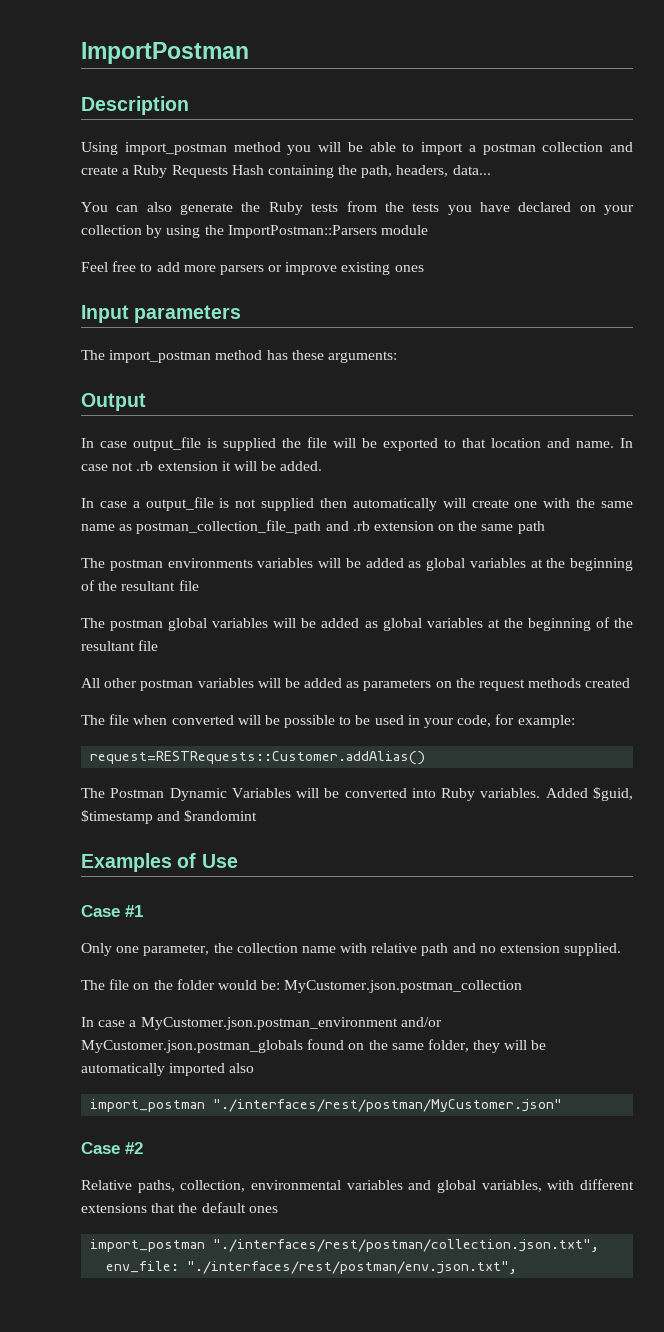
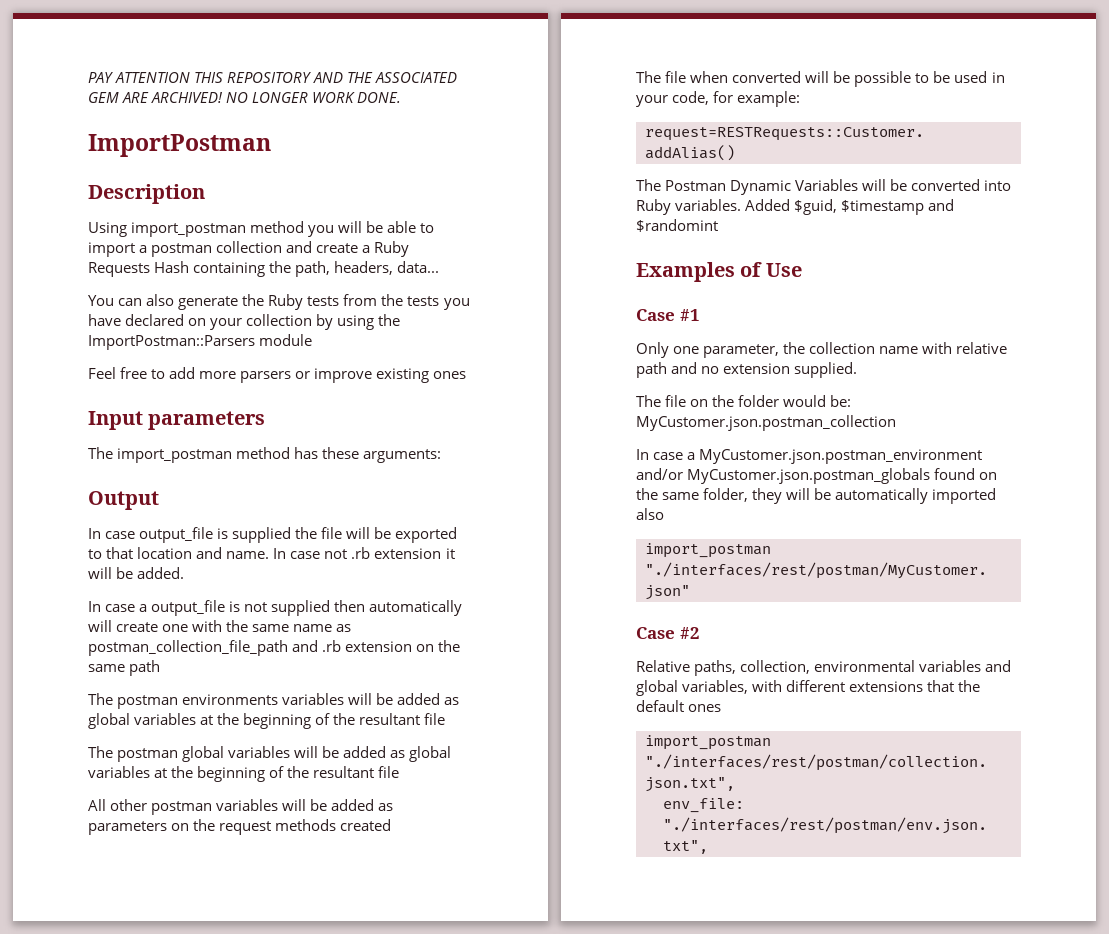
+ PAY ATTENTION THIS REPOSITORY AND THE ASSOCIATED GEM ARE ARCHIVED! NO LONGER WORK DONE.

